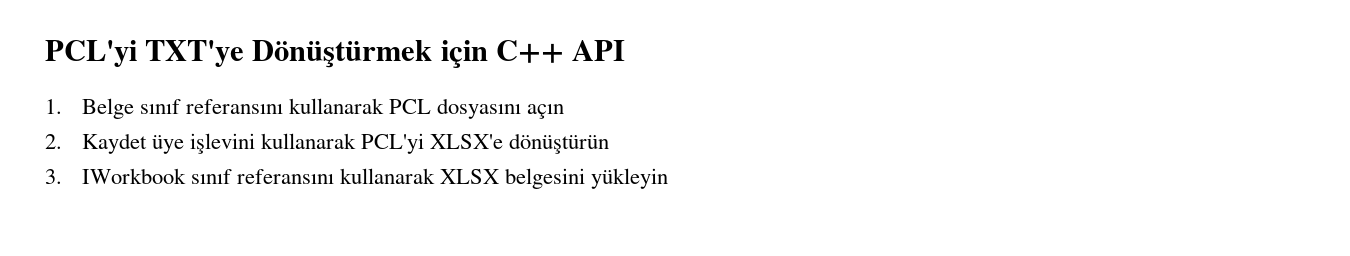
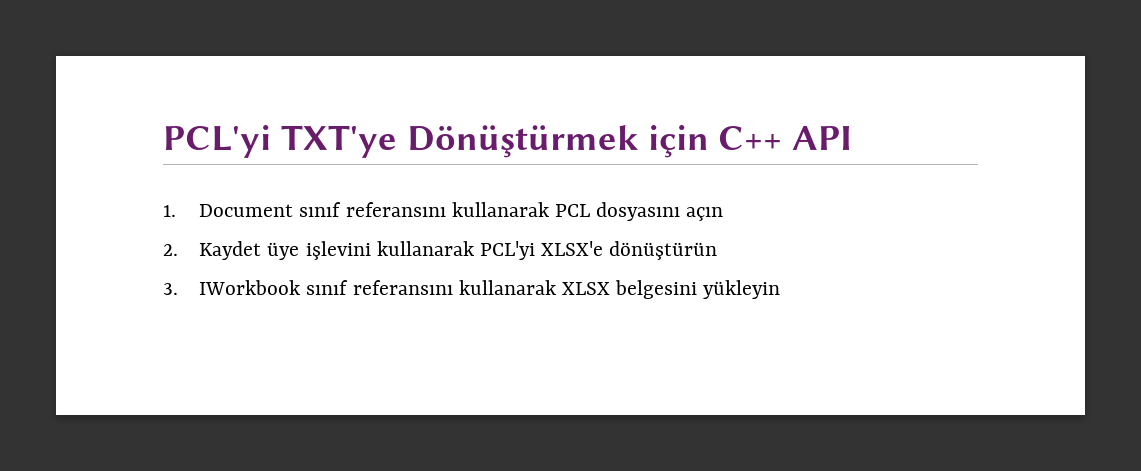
- 1. Belge sınıf referansını kullanarak PCL dosyasını açın
+ 1. Document sınıf referansını kullanarak PCL dosyasını açın

